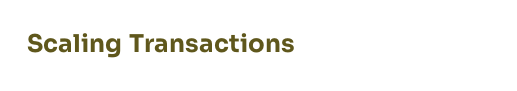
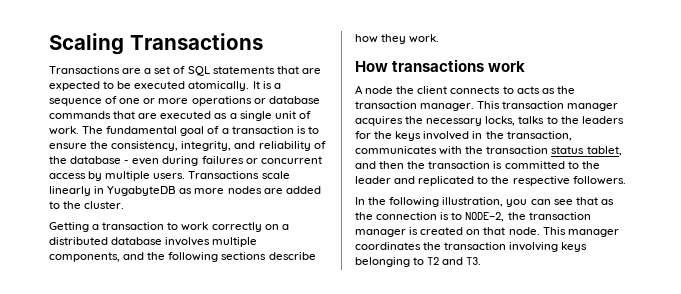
+ Transactions are a set of SQL statements that are expected to be executed atomically. It is a sequence of one or more operations or database commands that are executed as a single unit of work. The fundamental goal of a transaction is to ensure the consistency, integrity, and reliability of the database - even during failures or concurrent access by multiple users. Transactions scale linearly in YugabyteDB as more nodes are added to the cluster.
+ Getting a transaction to work correctly on a distributed database involves multiple components, and the following sections describe how they work.
+ How transactions work
+ A node the client connects to acts as the transaction manager. This transaction manager acquires the necessary locks, talks to the leaders for the keys involved in the transaction, communicates with the transaction status tablet, and then the transaction is committed to the leader and replicated to the respective followers.
+ In the following illustration, you can see that as the connection is to NODE-2, the transaction manager is created on that node. This manager coordinates the transaction involving keys belonging to T2 and T3.

